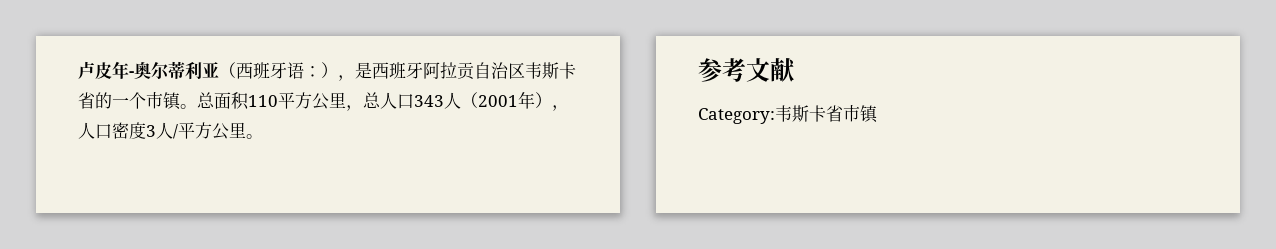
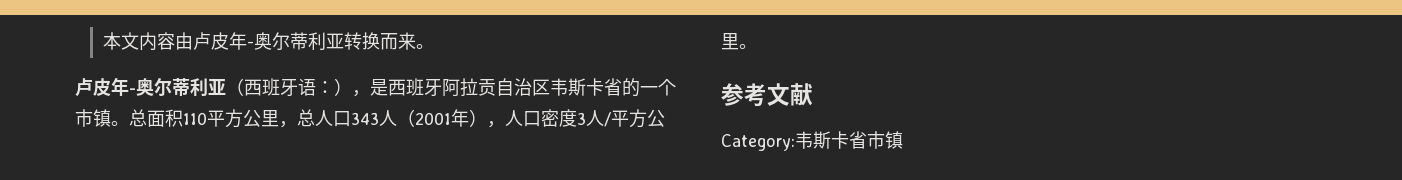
+ 本文内容由卢皮年-奥尔蒂利亚转换而来。

